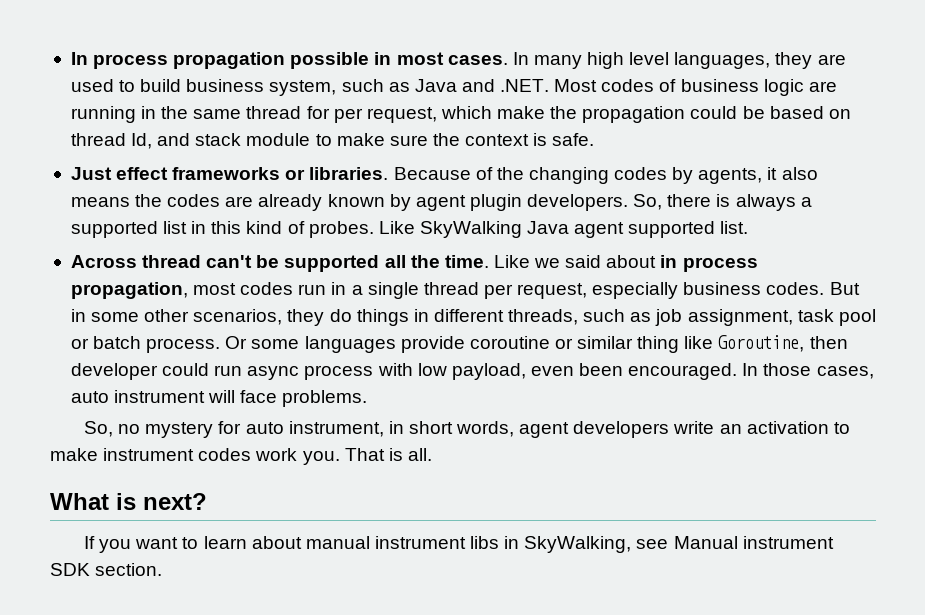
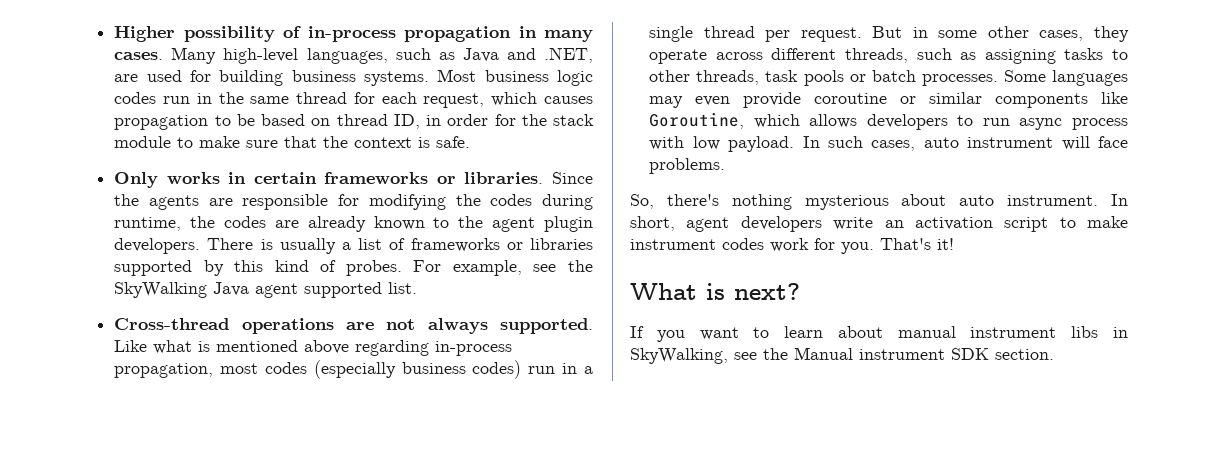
- In process propagation possible in most cases. In many high level languages, they are used to build business system, such as Java and .NET. Most codes of business logic are running in the same thread for per request, which make the propagation could be based on thread Id, and stack module to make sure the context is safe.
+ Higher possibility of in-process propagation in many cases. Many high-level languages, such as Java and .NET, are used for building business systems. Most business logic codes run in the same thread for each request, which causes propagation to be based on thread ID, in order for the stack module to make sure that the context is safe.
- Just effect frameworks or libraries. Because of the changing codes by agents, it also means the codes are already known by agent plugin developers.
+ Only works in certain frameworks or libraries. Since the agents are responsible for modifying the codes during runtime, the codes are already known to the agent plugin developers.
- So, there is always a supported list in this kind of probes. Like SkyWalking Java agent supported list.
+ There is usually a list of frameworks or libraries supported by this kind of probes. For example, see the SkyWalking Java agent supported list.
- Across thread can't be supported all the time. Like we said about in process propagation, most codes run in a single thread per request, especially business codes. But in some other scenarios, they do things in different threads, such as job assignment, task pool or batch process. Or some languages provide coroutine or similar thing like Goroutine, then developer could run async process with low payload, even been encouraged. In those cases, auto instrument will face problems.
+ Cross-thread operations are not always supported. Like what is mentioned above regarding in-process propagation, most codes (especially business codes) run in a single thread per request. But in some other cases, they operate across different threads, such as assigning tasks to other threads, task pools or batch processes. Some languages may even provide coroutine or similar components like Goroutine, which allows developers to run async process with low payload. In such cases, auto instrument will face problems.
- So, no mystery for auto instrument, in short words, agent developers write an activation to make instrument codes work you. That is all.
+ So, there's nothing mysterious about auto instrument. In short, agent developers write an activation script to make instrument codes work for you. That's it!
- If you want to learn about manual instrument libs in SkyWalking, see Manual instrument SDK section.
+ If you want to learn about manual instrument libs in SkyWalking, see the Manual instrument SDK section.

